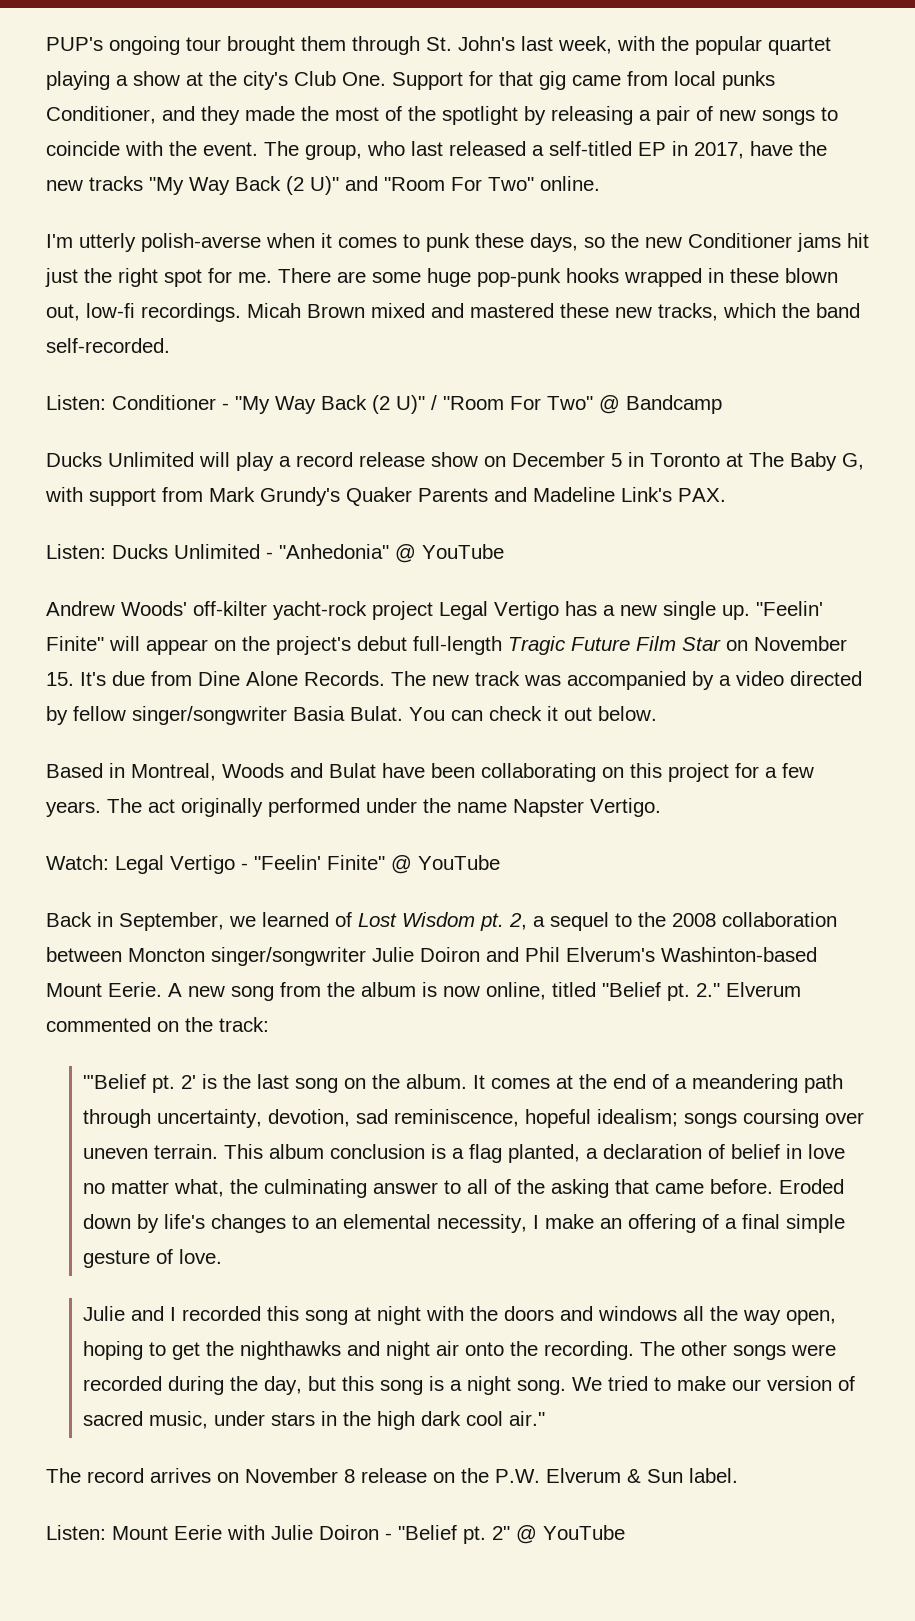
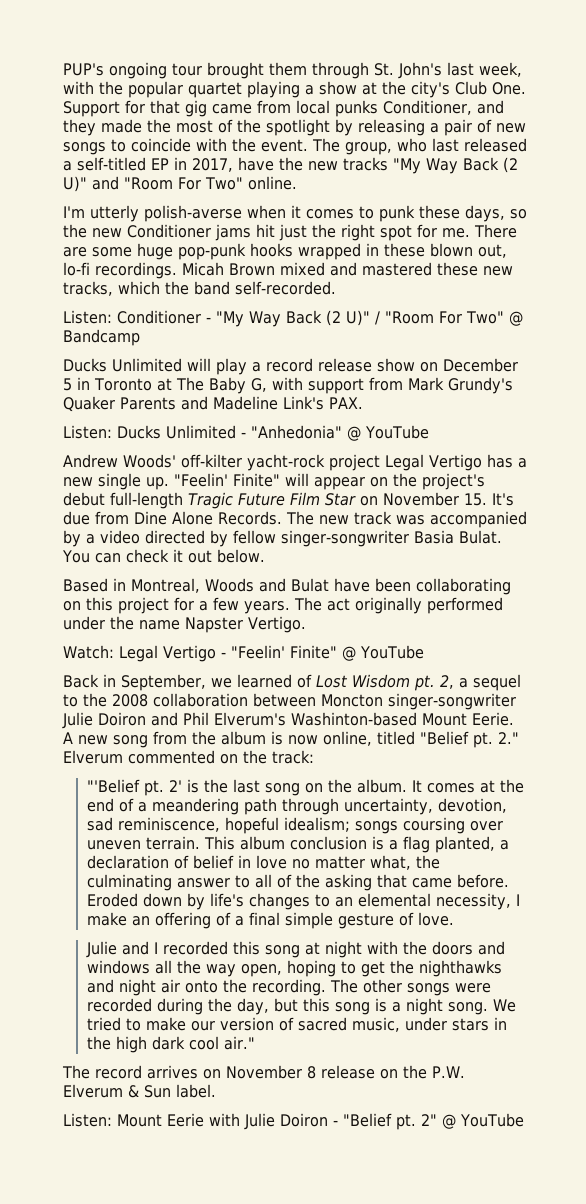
- There are some huge pop-punk hooks wrapped in these blown out, low-fi recordings.
+ There are some huge pop-punk hooks wrapped in these blown out, lo-fi recordings.
- The new track was accompanied by a video directed by fellow singer/songwriter Basia Bulat.
+ The new track was accompanied by a video directed by fellow singer-songwriter Basia Bulat.
- 2, a sequel to the 2008 collaboration between Moncton singer/songwriter Julie Doiron and Phil Elverum's Washinton-based Mount Eerie.
+ 2, a sequel to the 2008 collaboration between Moncton singer-songwriter Julie Doiron and Phil Elverum's Washinton-based Mount Eerie.

